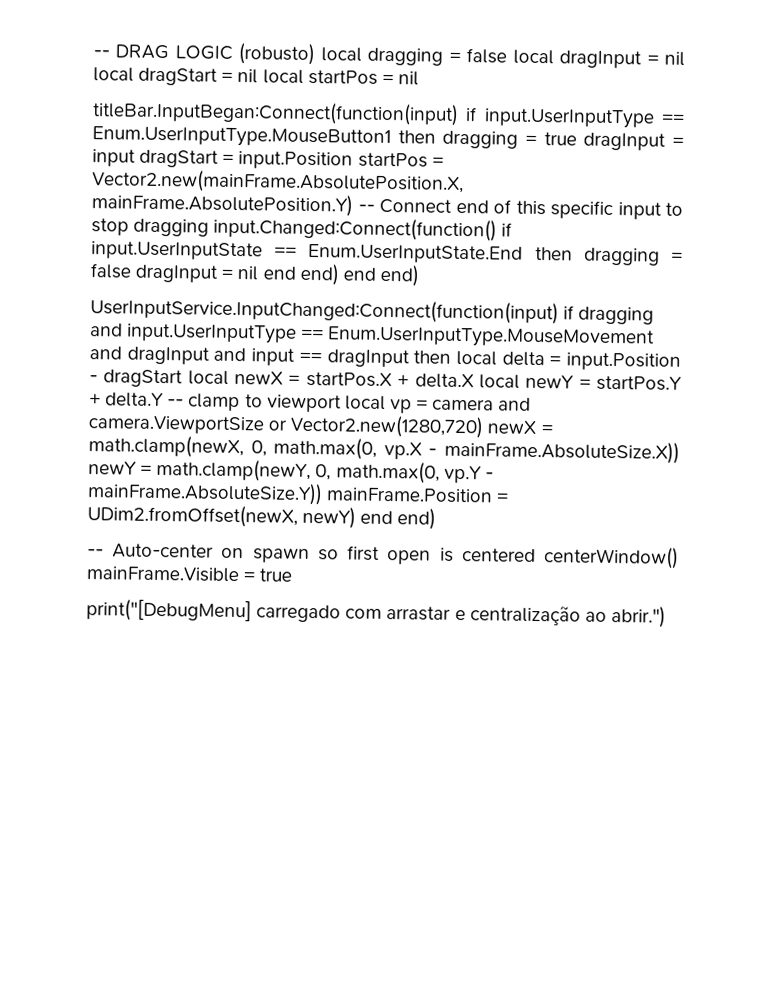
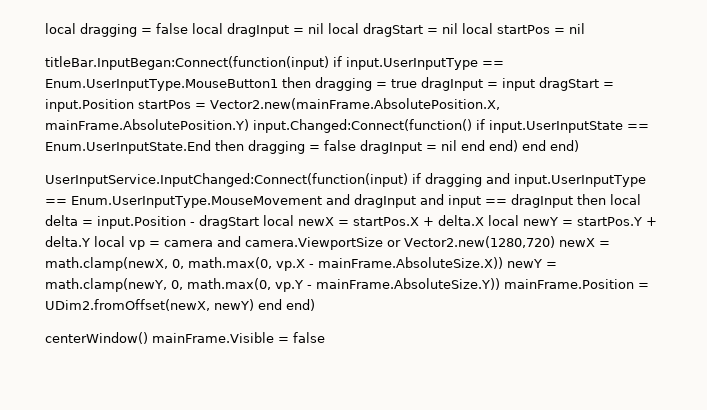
- -- DRAG LOGIC (robusto) local dragging = false local dragInput = nil local dragStart = nil local startPos = nil
+ local dragging = false local dragInput = nil local dragStart = nil local startPos = nil
- titleBar.InputBegan:Connect(function(input) if input.UserInputType == Enum.UserInputType.MouseButton1 then dragging = true dragInput = input dragStart = input.Position startPos = Vector2.new(mainFrame.AbsolutePosition.X, mainFrame.AbsolutePosition.Y) -- Connect end of this specific input to stop dragging input.Changed:Connect(function() if input.UserInputState == Enum.UserInputState.End then dragging = false dragInput = nil end end) end end)
+ titleBar.InputBegan:Connect(function(input) if input.UserInputType == Enum.UserInputType.MouseButton1 then dragging = true dragInput = input dragStart = input.Position startPos = Vector2.new(mainFrame.AbsolutePosition.X, mainFrame.AbsolutePosition.Y) input.Changed:Connect(function() if input.UserInputState == Enum.UserInputState.End then dragging = false dragInput = nil end end) end end)
- UserInputService.InputChanged:Connect(function(input) if dragging and input.UserInputType == Enum.UserInputType.MouseMovement and dragInput and input == dragInput then local delta = input.Position - dragStart local newX = startPos.X + delta.X local newY = startPos.Y + delta.Y -- clamp to viewport local vp = camera and camera.ViewportSize or Vector2.new(1280,720) newX = math.clamp(newX, 0, math.max(0, vp.X - mainFrame.AbsoluteSize.X)) newY = math.clamp(newY, 0, math.max(0, vp.Y - mainFrame.AbsoluteSize.Y)) mainFrame.Position = UDim2.fromOffset(newX, newY) end end)
+ UserInputService.InputChanged:Connect(function(input) if dragging and input.UserInputType == Enum.UserInputType.MouseMovement and dragInput and input == dragInput then local delta = input.Position - dragStart local newX = startPos.X + delta.X local newY = startPos.Y + delta.Y local vp = camera and camera.ViewportSize or Vector2.new(1280,720) newX = math.clamp(newX, 0, math.max(0, vp.X - mainFrame.AbsoluteSize.X)) newY = math.clamp(newY, 0, math.max(0, vp.Y - mainFrame.AbsoluteSize.Y)) mainFrame.Position = UDim2.fromOffset(newX, newY) end end)
- -- Auto-center on spawn so first open is centered centerWindow() mainFrame.Visible = true
- print("[DebugMenu] carregado com arrastar e centralização ao abrir.")
+ centerWindow() mainFrame.Visible = false

